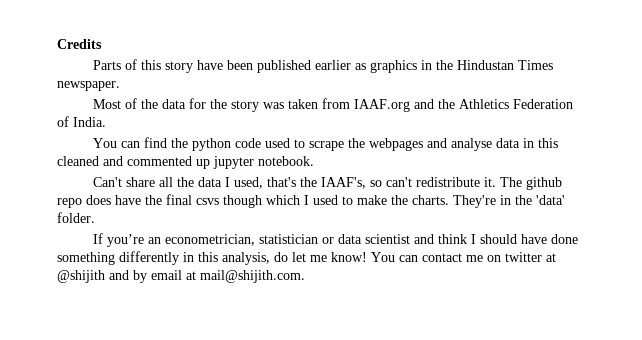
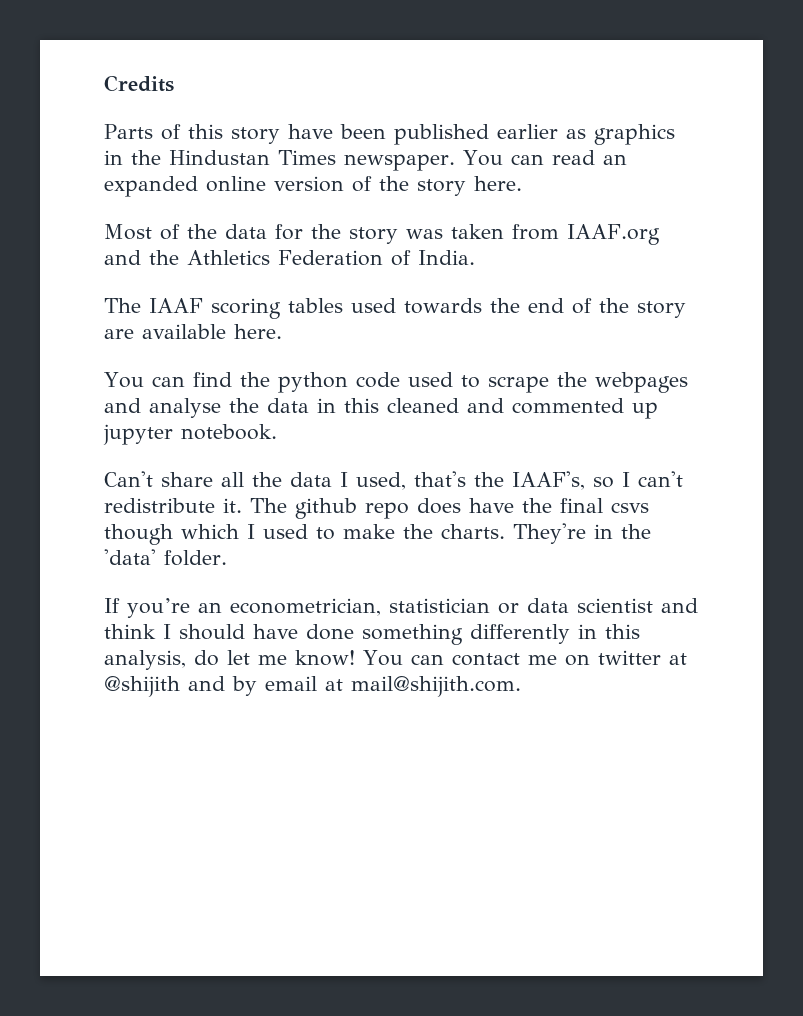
+ You can read an expanded online version of the story here.
+ The IAAF scoring tables used towards the end of the story are available here.
- You can find the python code used to scrape the webpages and analyse data in this cleaned and commented up jupyter notebook.
+ You can find the python code used to scrape the webpages and analyse the data in this cleaned and commented up jupyter notebook.
- Can't share all the data I used, that's the IAAF's, so can't redistribute it.
+ Can't share all the data I used, that's the IAAF's, so I can't redistribute it.

